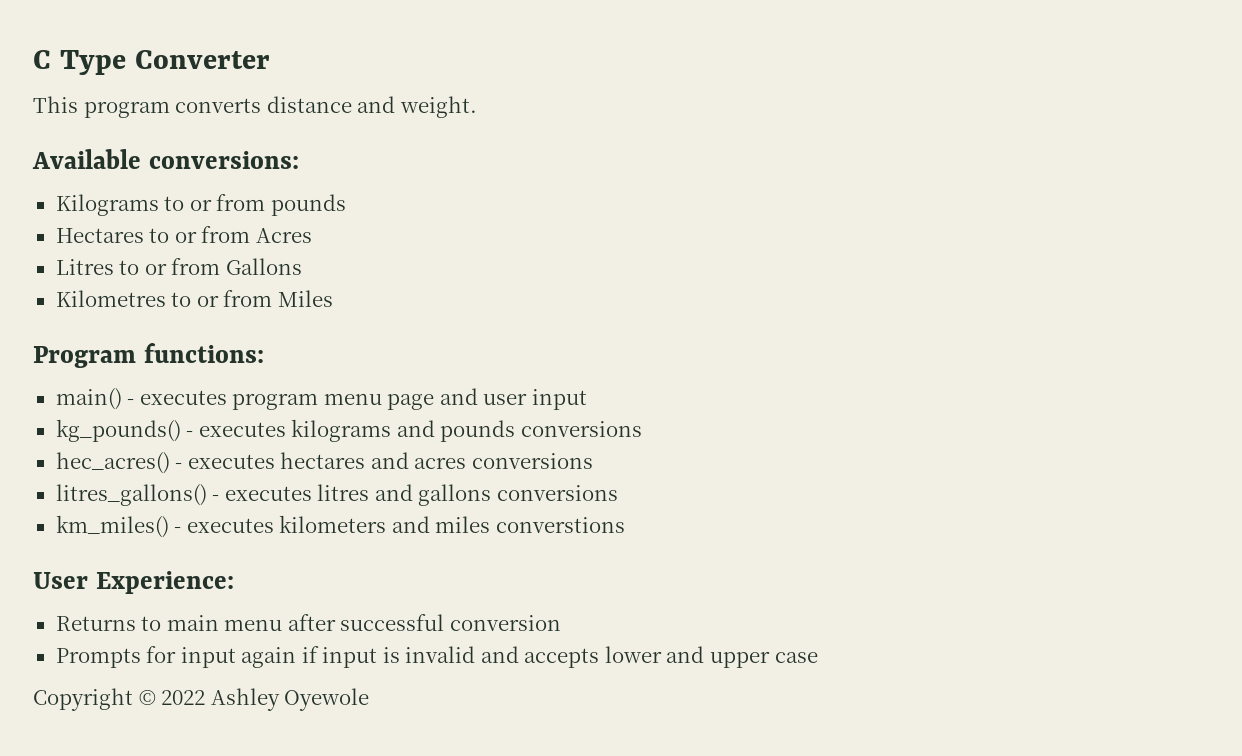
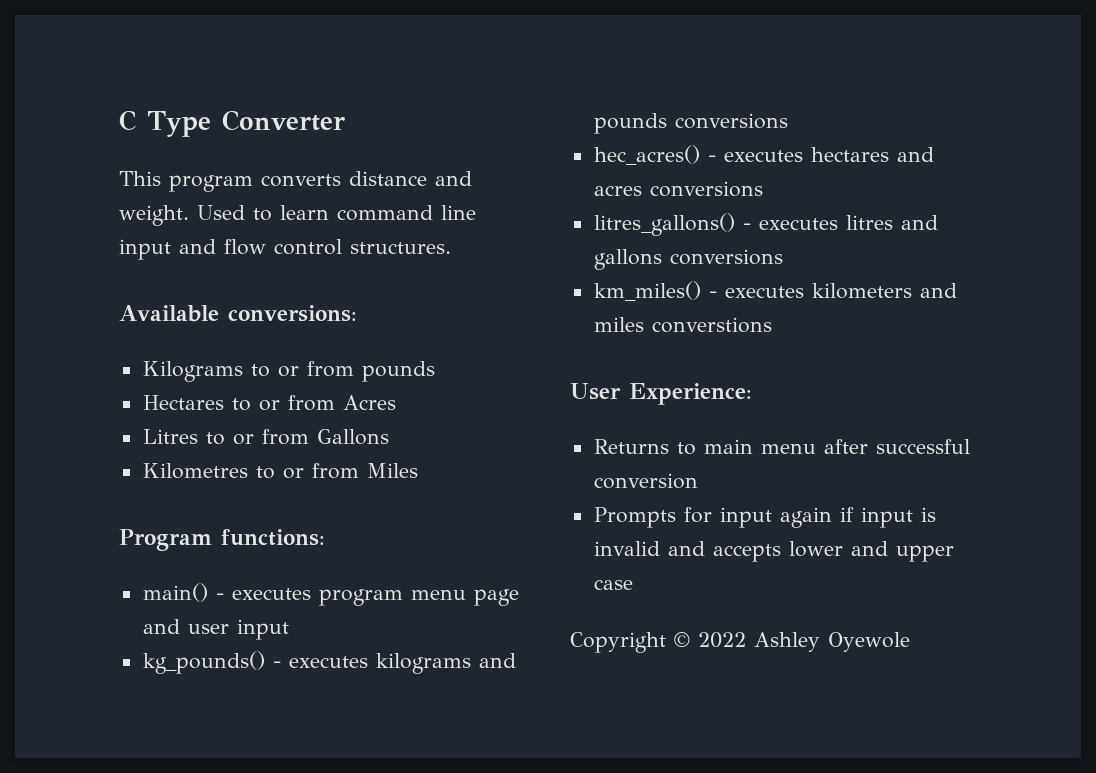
+ Used to learn command line input and flow control structures.

